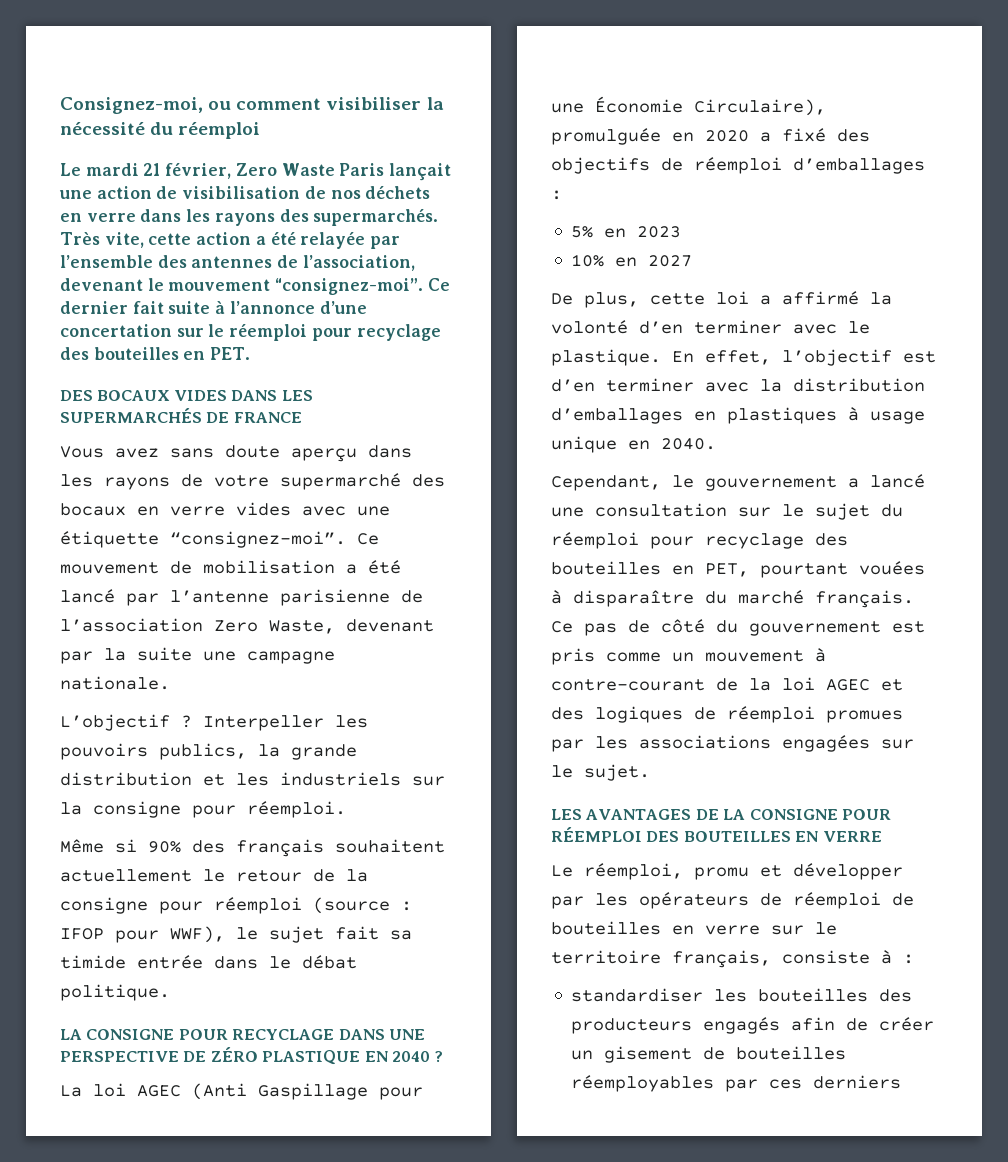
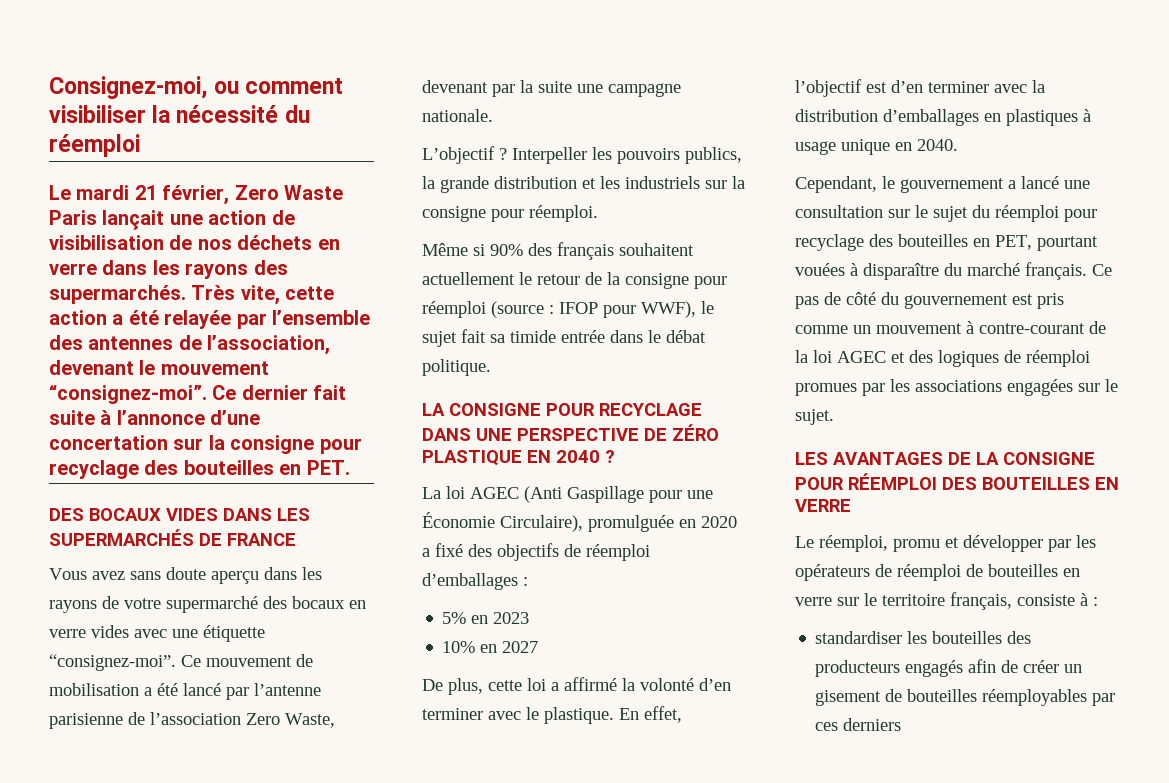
- Ce dernier fait suite à l’annonce d’une concertation sur le réemploi pour recyclage des bouteilles en PET.
+ Ce dernier fait suite à l’annonce d’une concertation sur la consigne pour recyclage des bouteilles en PET.

